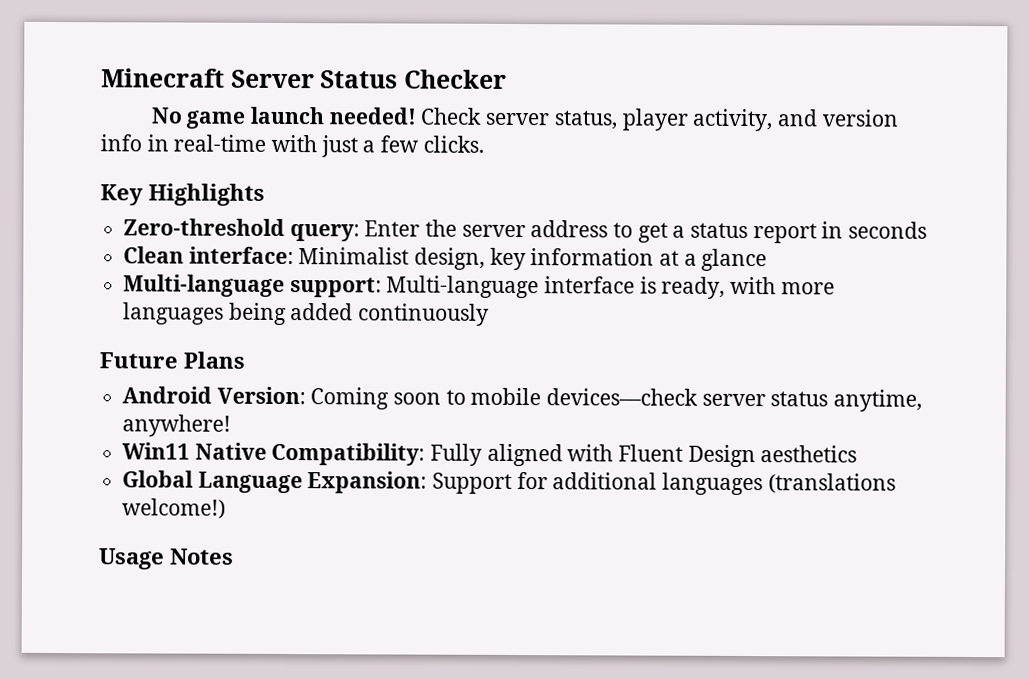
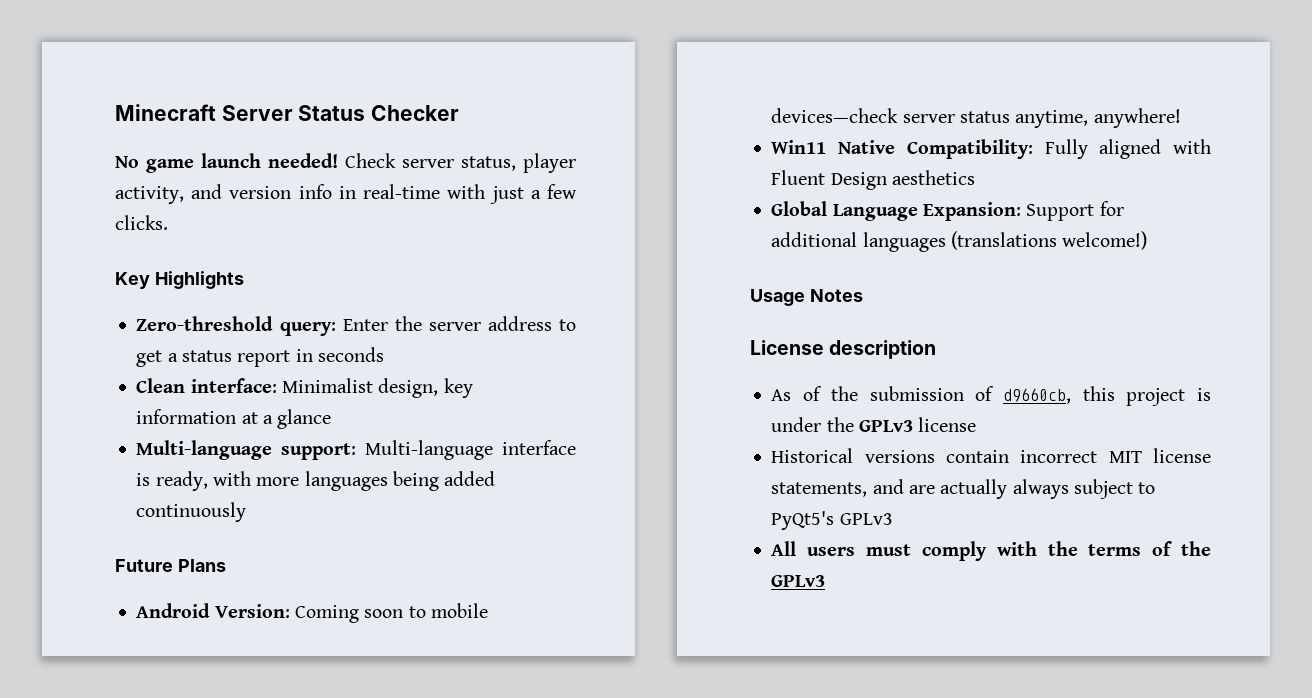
+ License description
+ As of the submission of d9660cb, this project is under the GPLv3 license
+ Historical versions contain incorrect MIT license statements, and are actually always subject to PyQt5's GPLv3
+ All users must comply with the terms of the GPLv3

